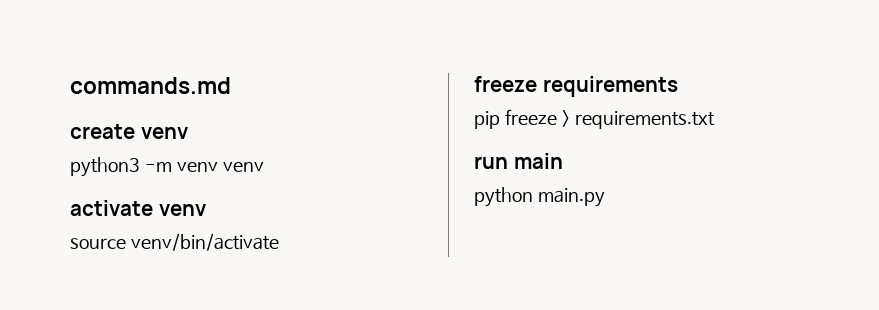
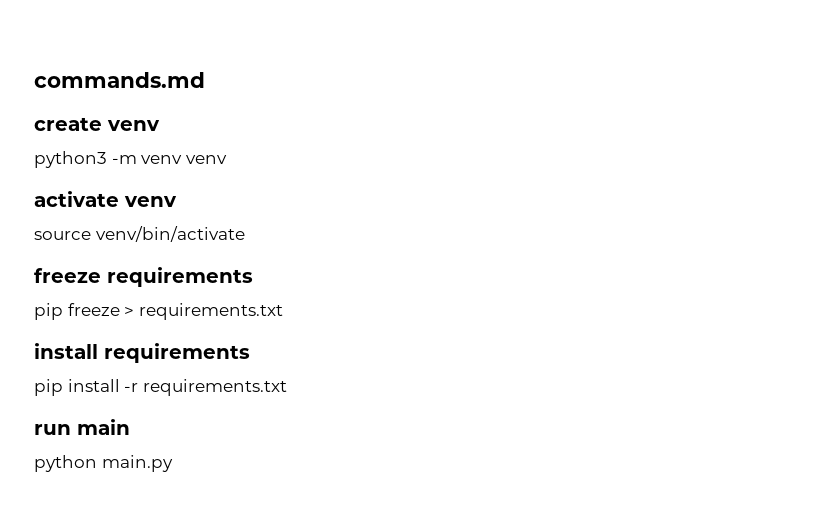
+ install requirements
+ pip install -r requirements.txt

